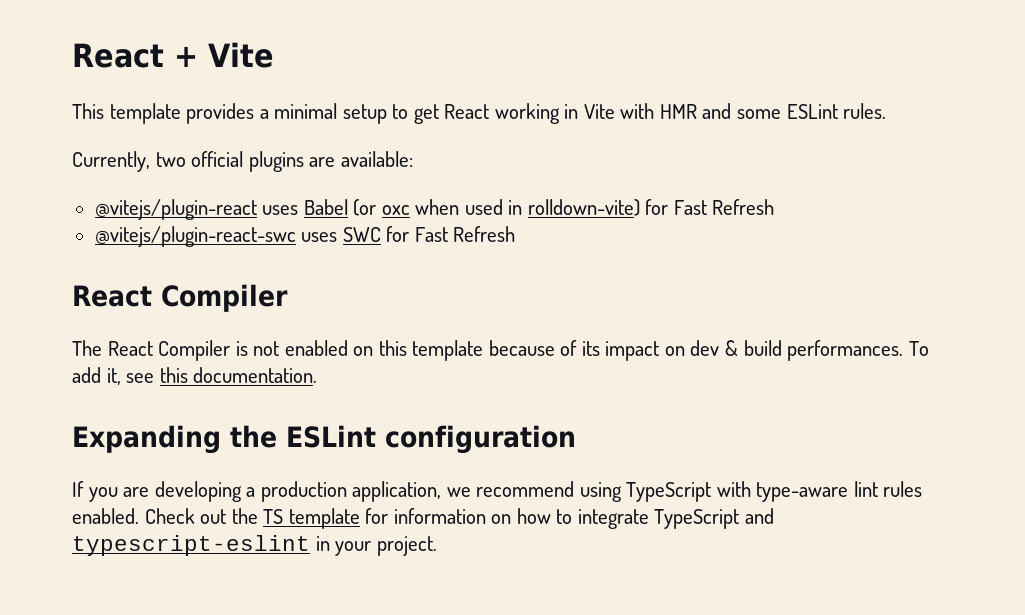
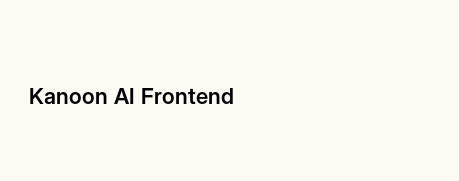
- React + Vite
- This template provides a minimal setup to get React working in Vite with HMR and some ESLint rules.
- Currently, two official plugins are available:
- @vitejs/plugin-react uses Babel (or oxc when used in rolldown-vite) for Fast Refresh
- @vitejs/plugin-react-swc uses SWC for Fast Refresh
- React Compiler
- The React Compiler is not enabled on this template because of its impact on dev & build performances. To add it, see this documentation.
- Expanding the ESLint configuration
- If you are developing a production application, we recommend using TypeScript with type-aware lint rules enabled. Check out the TS template for information on how to integrate TypeScript and typescript-eslint in your project.
+ Kanoon AI Frontend

